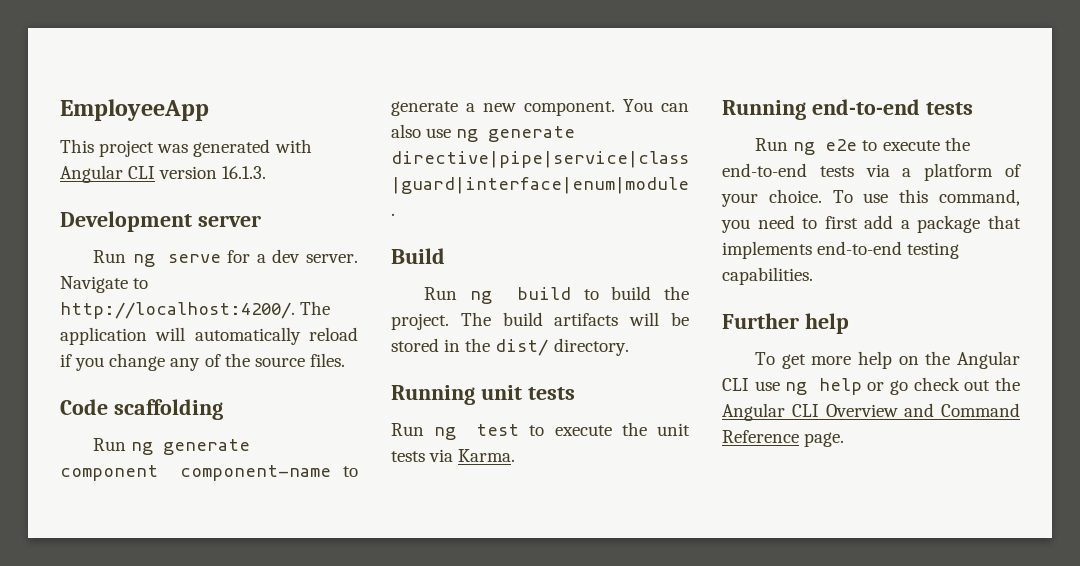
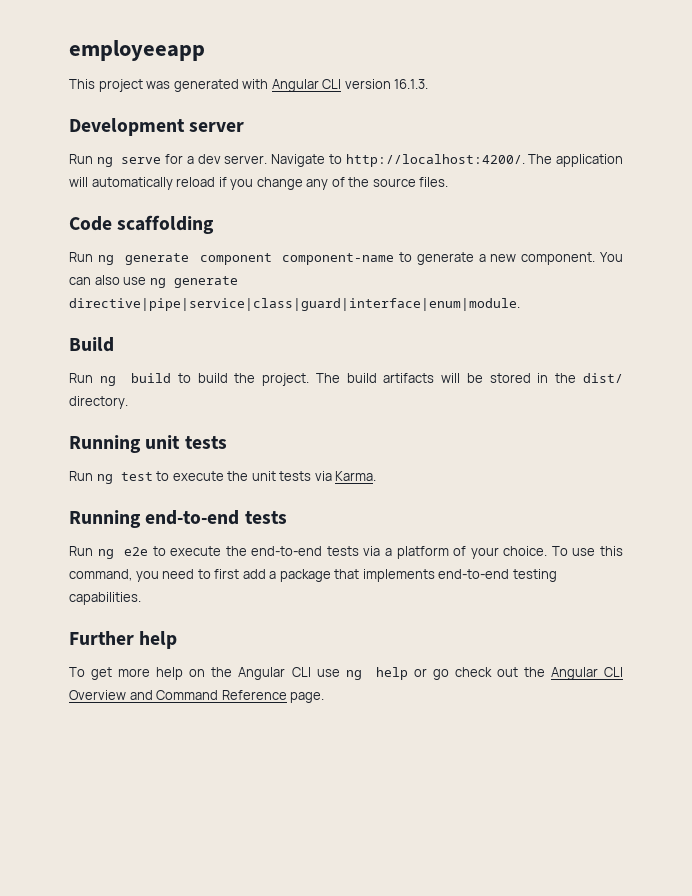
- EmployeeApp
+ employeeapp

